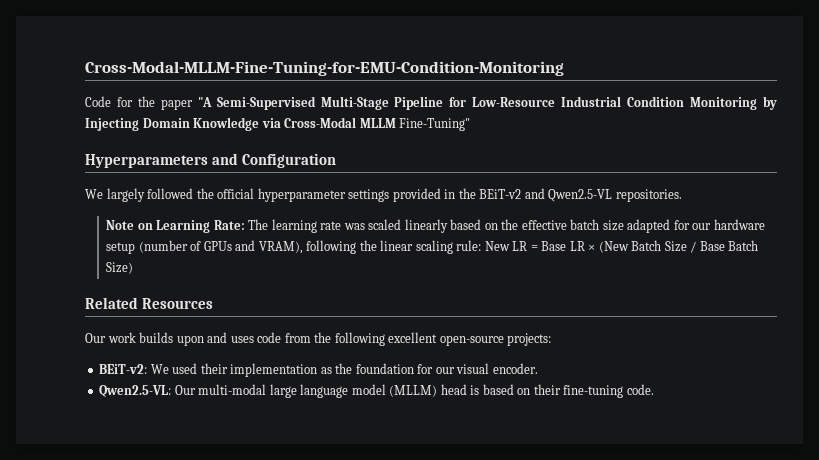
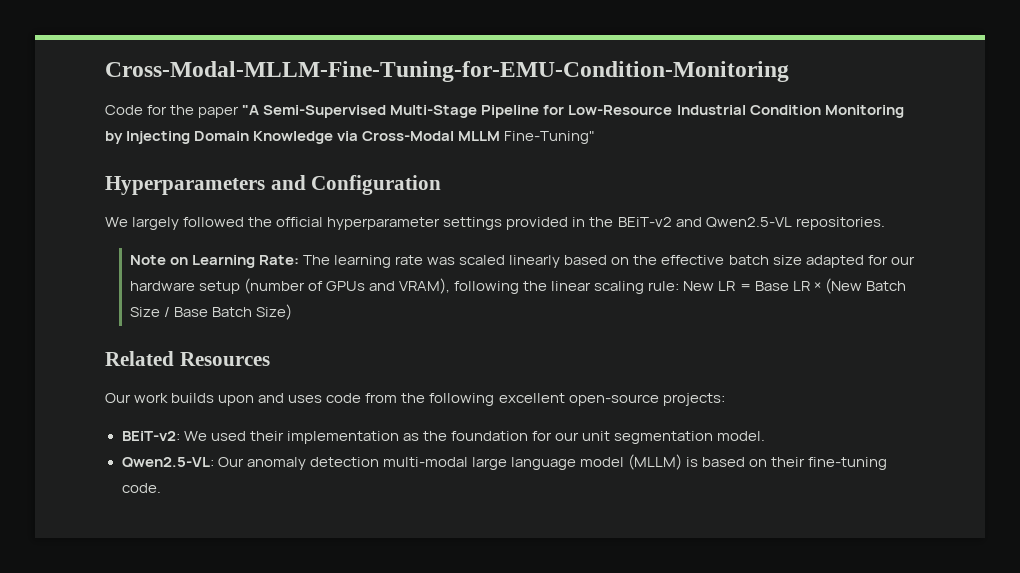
- BEiT-v2: We used their implementation as the foundation for our visual encoder.
+ BEiT-v2: We used their implementation as the foundation for our unit segmentation model.
- Qwen2.5-VL: Our multi-modal large language model (MLLM) head is based on their fine-tuning code.
+ Qwen2.5-VL: Our anomaly detection multi-modal large language model (MLLM) is based on their fine-tuning code.

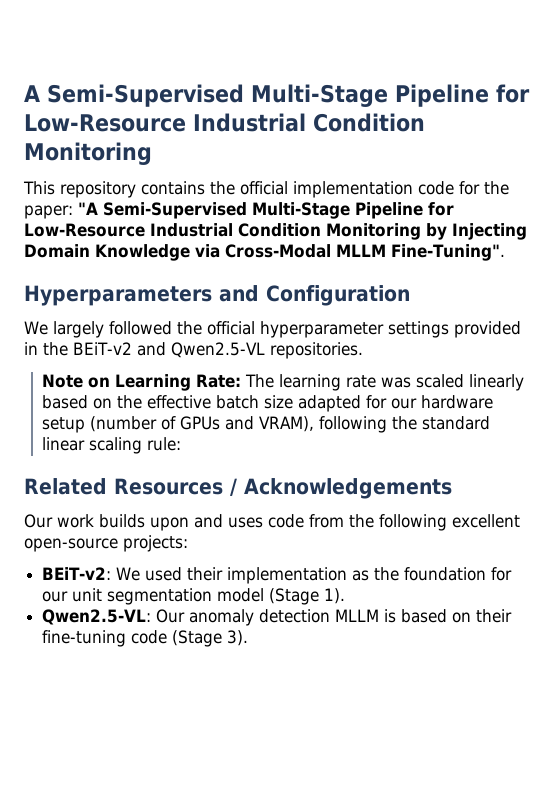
- Cross-Modal-MLLM-Fine-Tuning-for-EMU-Condition-Monitoring
- Code for the paper "A Semi-Supervised Multi-Stage Pipeline for Low-Resource Industrial Condition Monitoring by Injecting Domain Knowledge via Cross-Modal MLLM Fine-Tuning"
+ A Semi-Supervised Multi-Stage Pipeline for Low-Resource Industrial Condition Monitoring
+ This repository contains the official implementation code for the paper: "A Semi-Supervised Multi-Stage Pipeline for Low-Resource Industrial Condition Monitoring by Injecting Domain Knowledge via Cross-Modal MLLM Fine-Tuning".
- Note on Learning Rate: The learning rate was scaled linearly based on the effective batch size adapted for our hardware setup (number of GPUs and VRAM), following the linear scaling rule: New LR = Base LR × (New Batch Size / Base Batch Size)
+ Note on Learning Rate: The learning rate was scaled linearly based on the effective batch size adapted for our hardware setup (number of GPUs and VRAM), following the standard linear scaling rule:
- Related Resources
+ Related Resources / Acknowledgements
- BEiT-v2: We used their implementation as the foundation for our unit segmentation model.
+ BEiT-v2: We used their implementation as the foundation for our unit segmentation model (Stage 1).
- Qwen2.5-VL: Our anomaly detection multi-modal large language model (MLLM) is based on their fine-tuning code.
+ Qwen2.5-VL: Our anomaly detection MLLM is based on their fine-tuning code (Stage 3).

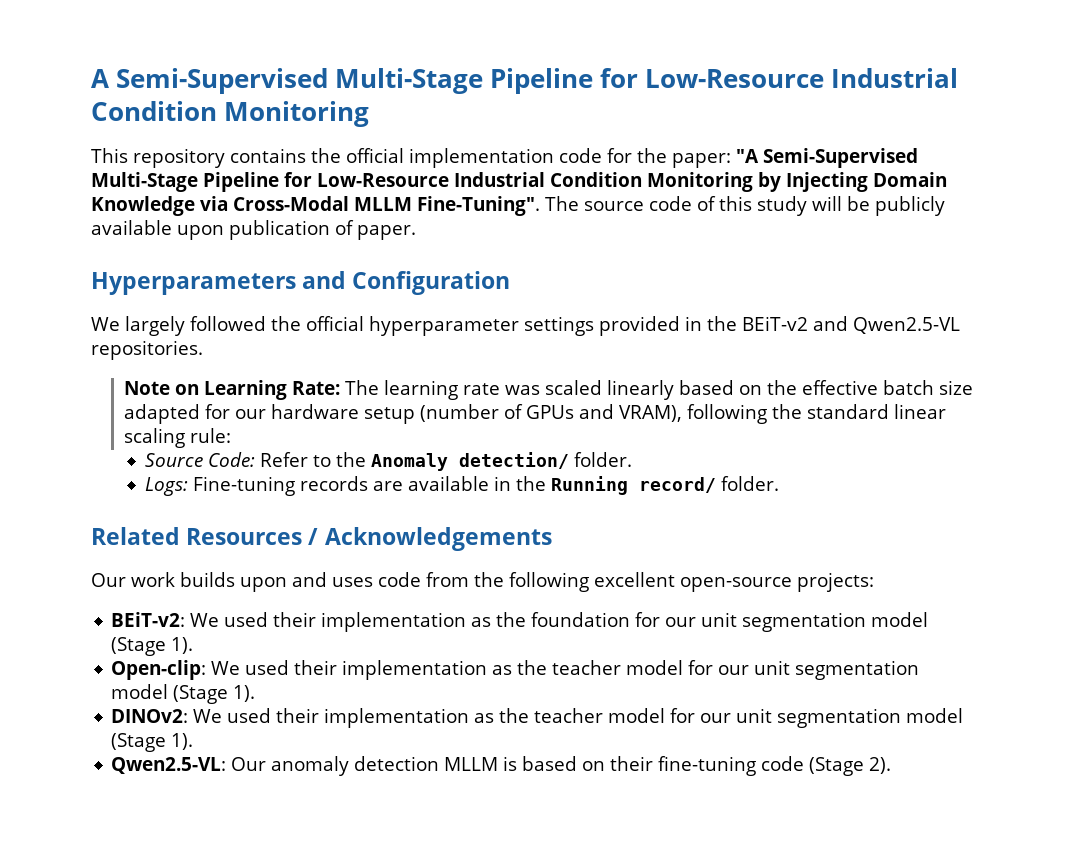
+ The source code of this study will be publicly available upon publication of paper.
+ Source Code: Refer to the Anomaly detection/ folder.
+ Logs: Fine-tuning records are available in the Running record/ folder.
+ Open-clip: We used their implementation as the teacher model for our unit segmentation model (Stage 1).
+ DINOv2: We used their implementation as the teacher model for our unit segmentation model (Stage 1).
- Qwen2.5-VL: Our anomaly detection MLLM is based on their fine-tuning code (Stage 3).
+ Qwen2.5-VL: Our anomaly detection MLLM is based on their fine-tuning code (Stage 2).

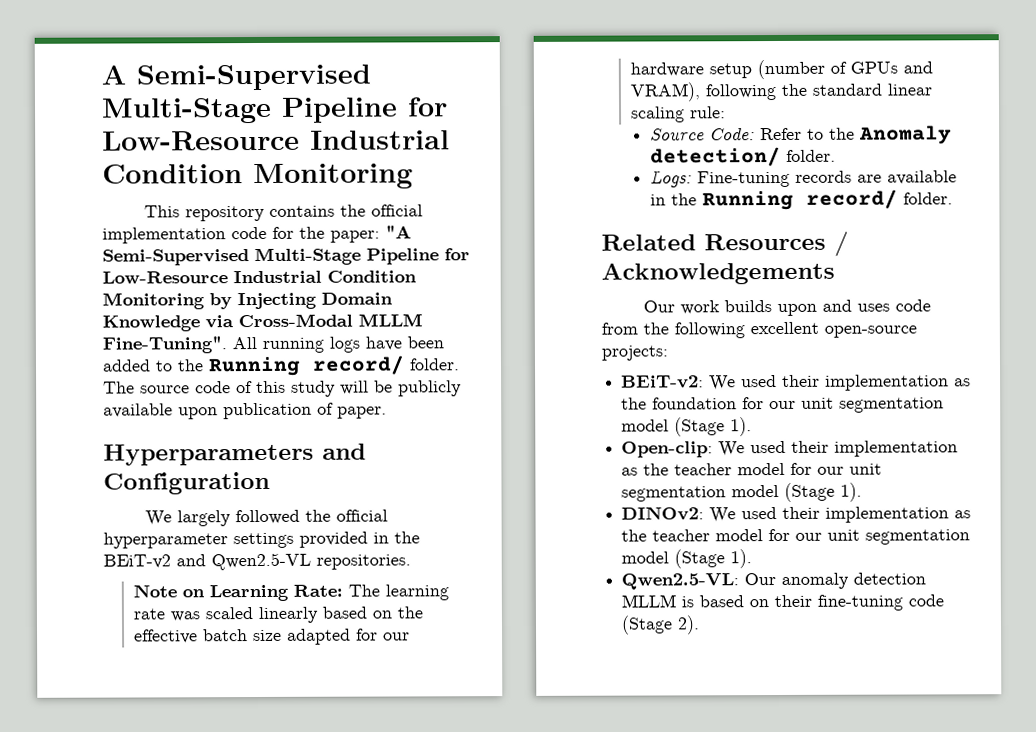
+ All running logs have been added to the Running record/ folder.

